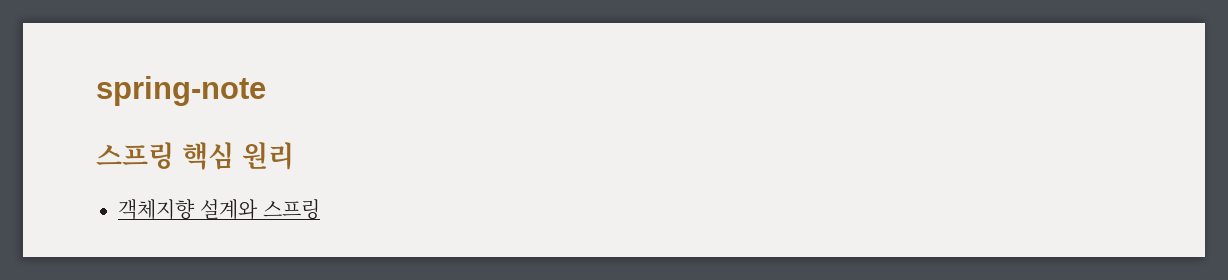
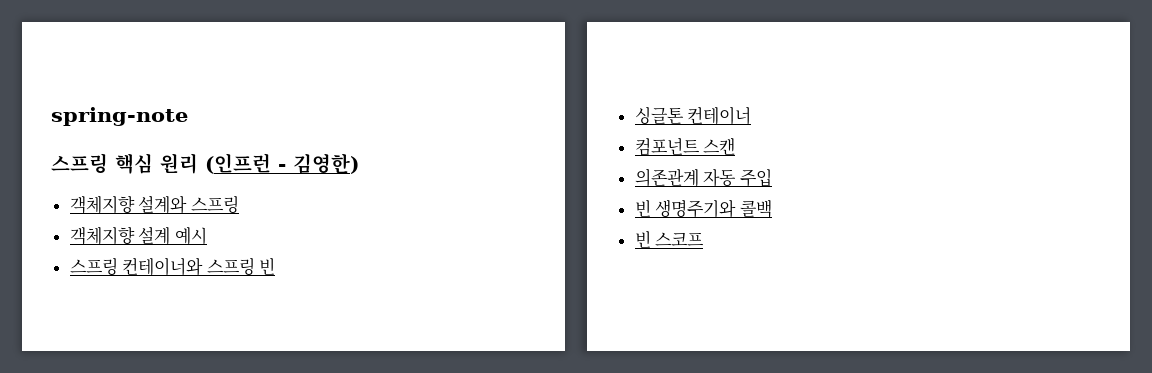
- 스프링 핵심 원리
+ 스프링 핵심 원리 (인프런 - 김영한)
+ 객체지향 설계 예시
+ 스프링 컨테이너와 스프링 빈
+ 싱글톤 컨테이너
+ 컴포넌트 스캔
+ 의존관계 자동 주입
+ 빈 생명주기와 콜백
+ 빈 스코프

